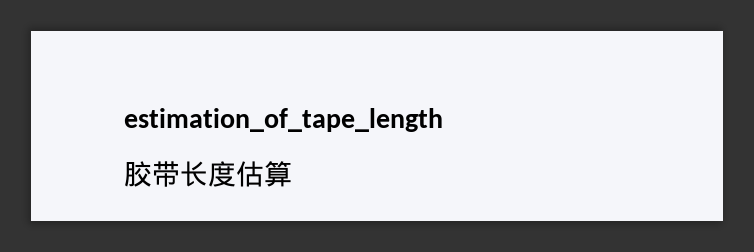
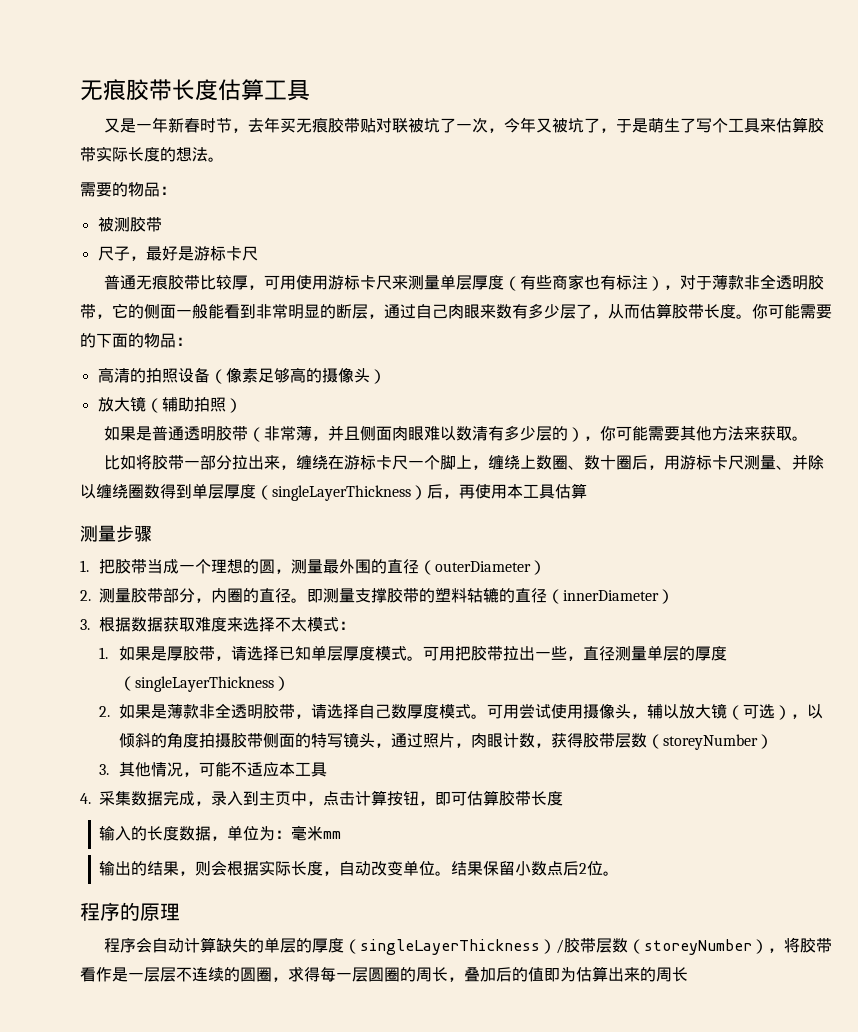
- estimation_of_tape_length
- 胶带长度估算
+ 无痕胶带长度估算工具
+ 又是一年新春时节，去年买无痕胶带贴对联被坑了一次，今年又被坑了，于是萌生了写个工具来估算胶带实际长度的想法。
+ 需要的物品：
+ 被测胶带
+ 尺子，最好是游标卡尺
+ 普通无痕胶带比较厚，可用使用游标卡尺来测量单层厚度（有些商家也有标注），对于薄款非全透明胶带，它的侧面一般能看到非常明显的断层，通过自己肉眼来数有多少层了，从而估算胶带长度。你可能需要的下面的物品：
+ 高清的拍照设备（像素足够高的摄像头）
+ 放大镜（辅助拍照）
+ 如果是普通透明胶带（非常薄，并且侧面肉眼难以数清有多少层的），你可能需要其他方法来获取。
+ 比如将胶带一部分拉出来，缠绕在游标卡尺一个脚上，缠绕上数圈、数十圈后，用游标卡尺测量、并除以缠绕圈数得到单层厚度（singleLayerThickness）后，再使用本工具估算
+ 测量步骤
+ 1.把胶带当成一个理想的圆，测量最外围的直径（outerDiameter）
+ 2.测量胶带部分，内圈的直径。即测量支撑胶带的塑料轱辘的直径（innerDiameter）
+ 3.根据数据获取难度来选择不太模式：
+ 1.如果是厚胶带，请选择已知单层厚度模式。可用把胶带拉出一些，直径测量单层的厚度（singleLayerThickness）
+ 2.如果是薄款非全透明胶带，请选择自己数厚度模式。可用尝试使用摄像头，辅以放大镜（可选），以倾斜的角度拍摄胶带侧面的特写镜头，通过照片，肉眼计数，获得胶带层数（storeyNumber）
+ 3.其他情况，可能不适应本工具
+ 4.采集数据完成，录入到主页中，点击计算按钮，即可估算胶带长度
+ 输入的长度数据，单位为：毫米mm
+ 输出的结果，则会根据实际长度，自动改变单位。结果保留小数点后2位。
+ 程序的原理
+ 程序会自动计算缺失的单层的厚度（singleLayerThickness）/胶带层数（storeyNumber），将胶带看作是一层层不连续的圆圈，求得每一层圆圈的周长，叠加后的值即为估算出来的周长

